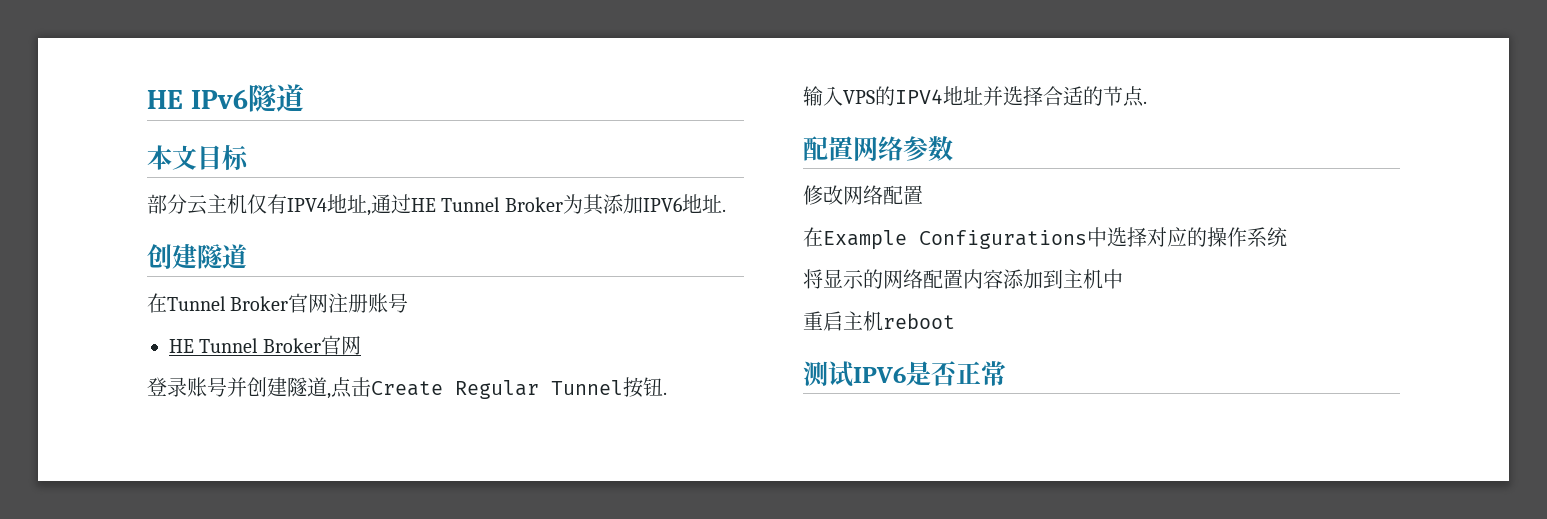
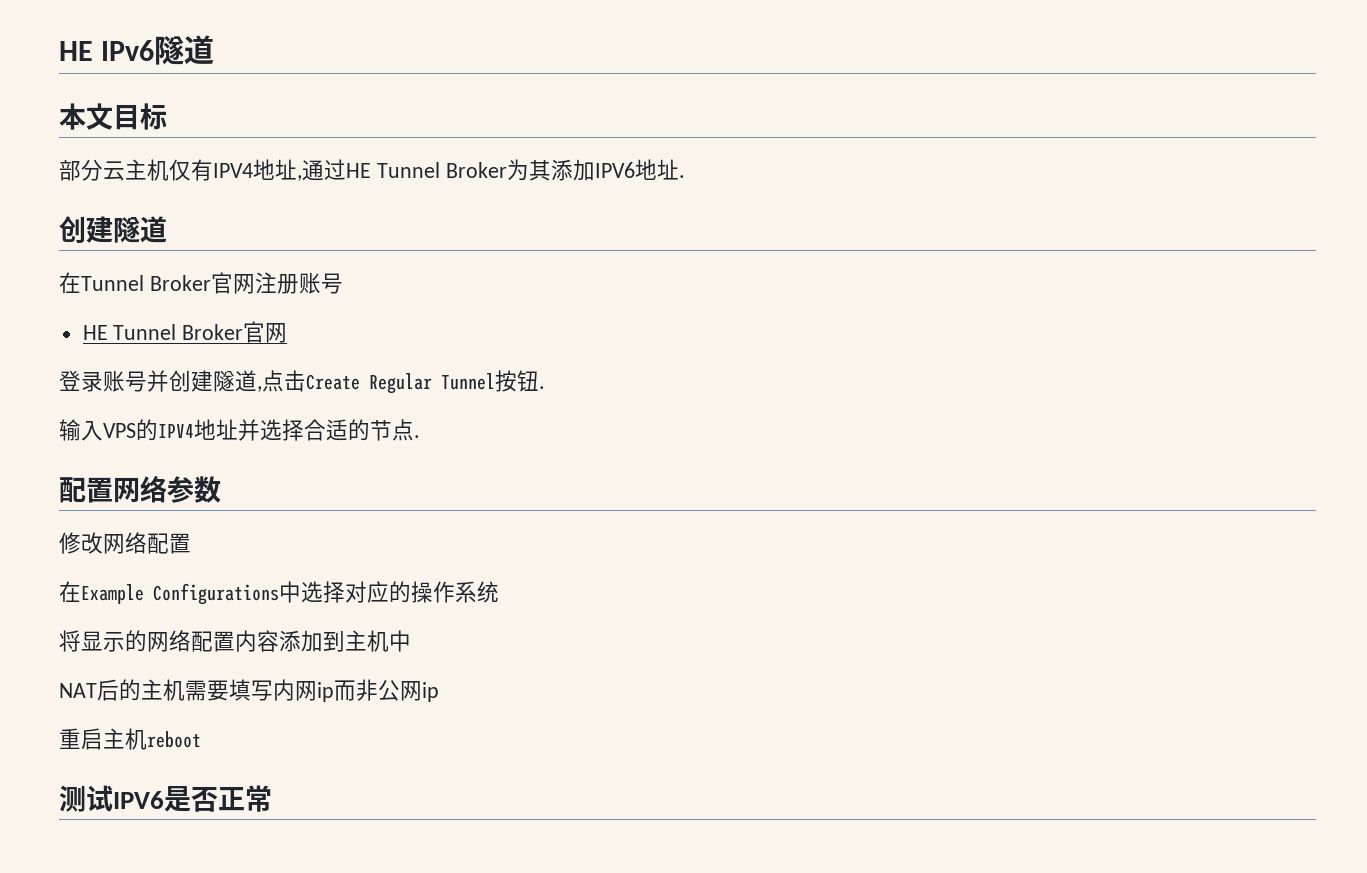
+ NAT后的主机需要填写内网ip而非公网ip

